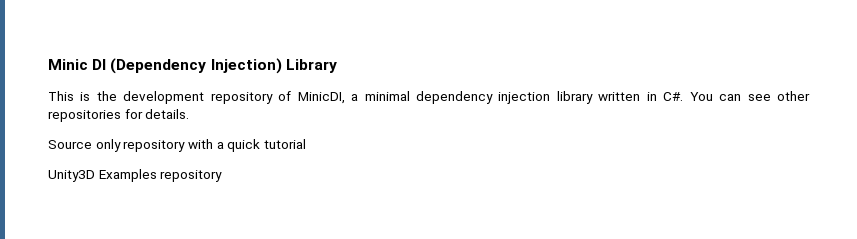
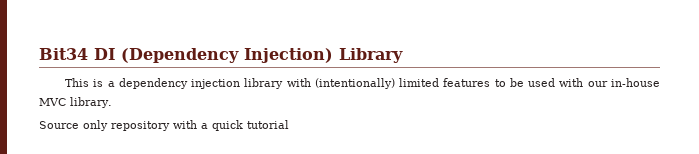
- Minic DI (Dependency Injection) Library
+ Bit34 DI (Dependency Injection) Library
- This is the development repository of MinicDI, a minimal dependency injection library written in C#. You can see other repositories for details.
+ This is a dependency injection library with (intentionally) limited features to be used with our in-house MVC library.
- Unity3D Examples repository

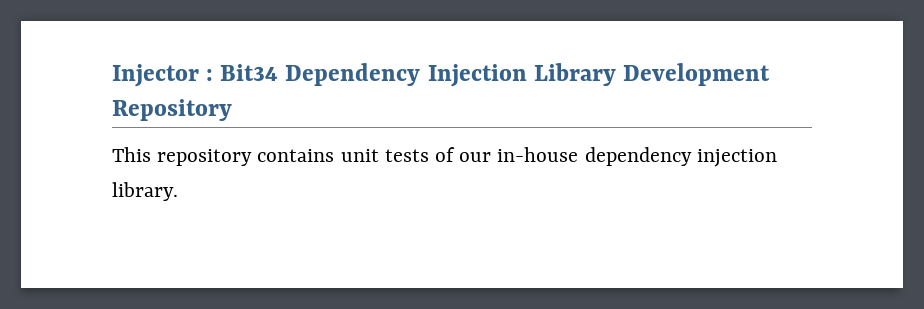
- Bit34 DI (Dependency Injection) Library
+ Injector : Bit34 Dependency Injection Library Development Repository
- This is a dependency injection library with (intentionally) limited features to be used with our in-house MVC library.
- Source only repository with a quick tutorial
+ This repository contains unit tests of our in-house dependency injection library.

